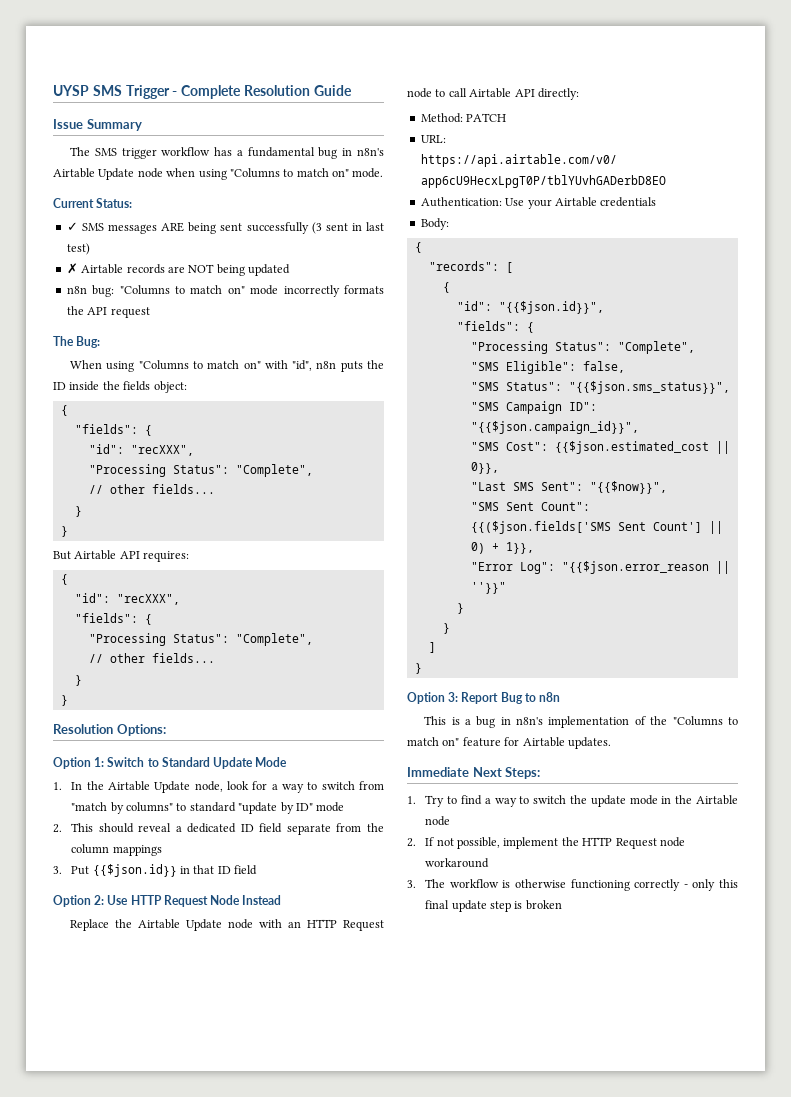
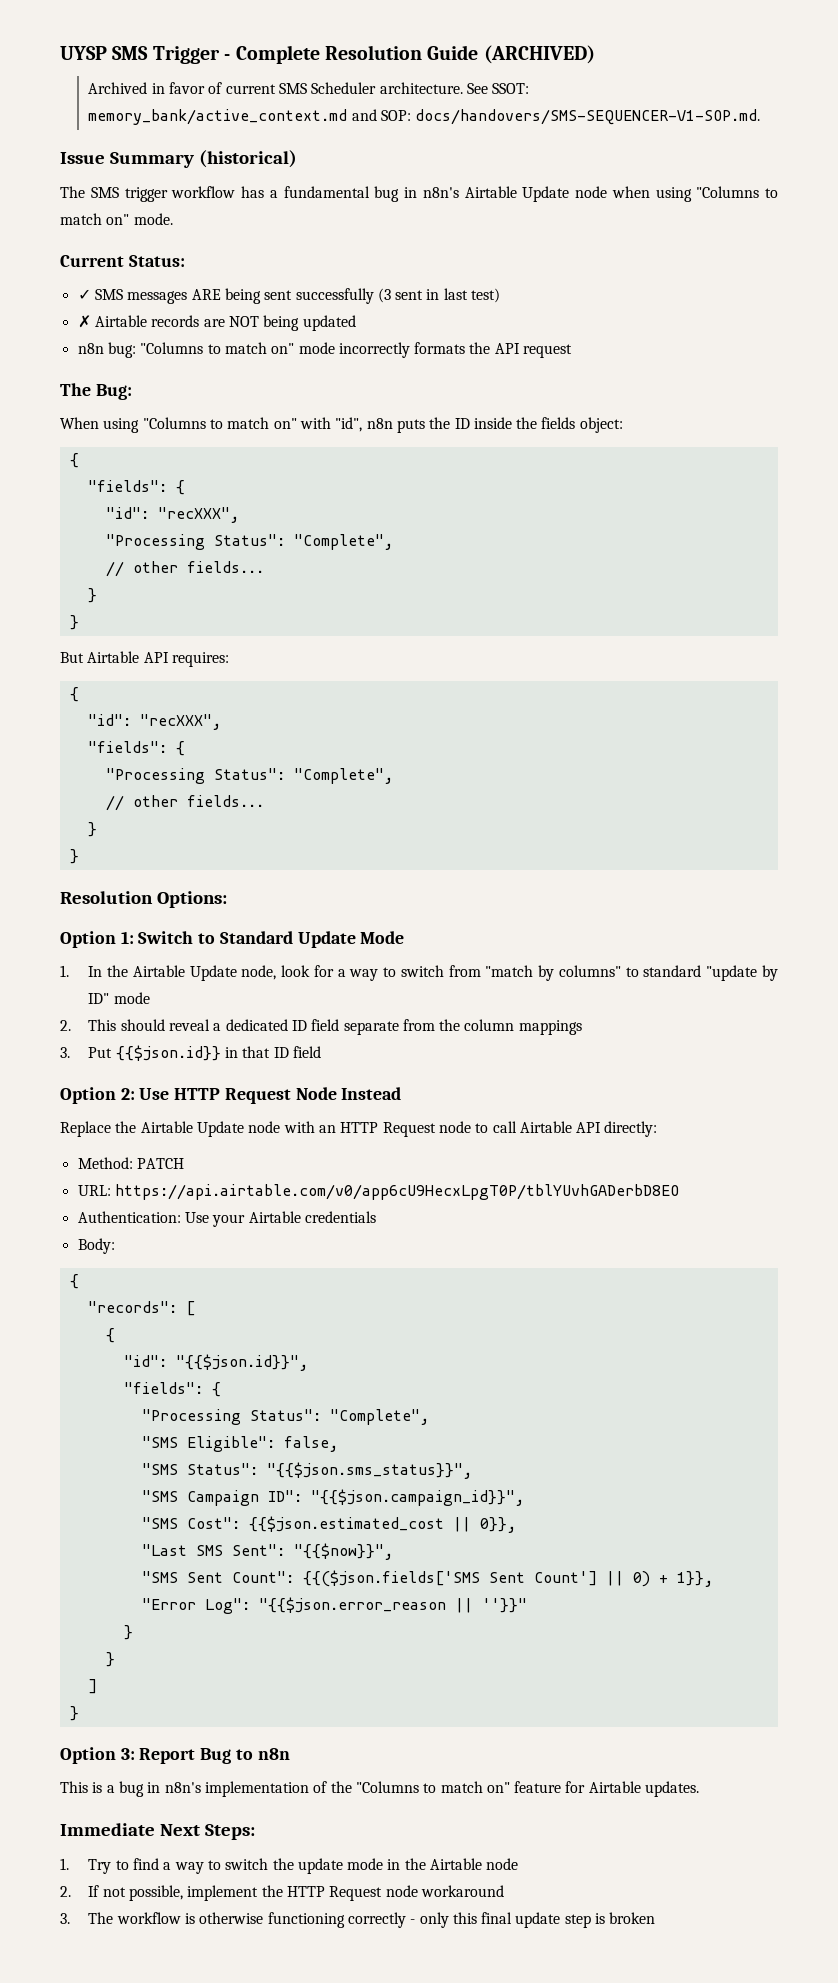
- UYSP SMS Trigger - Complete Resolution Guide
+ UYSP SMS Trigger - Complete Resolution Guide (ARCHIVED)
+ Archived in favor of current SMS Scheduler architecture. See SSOT: memory_bank/active_context.md and SOP: docs/handovers/SMS-SEQUENCER-V1-SOP.md.
- Issue Summary
+ Issue Summary (historical)

